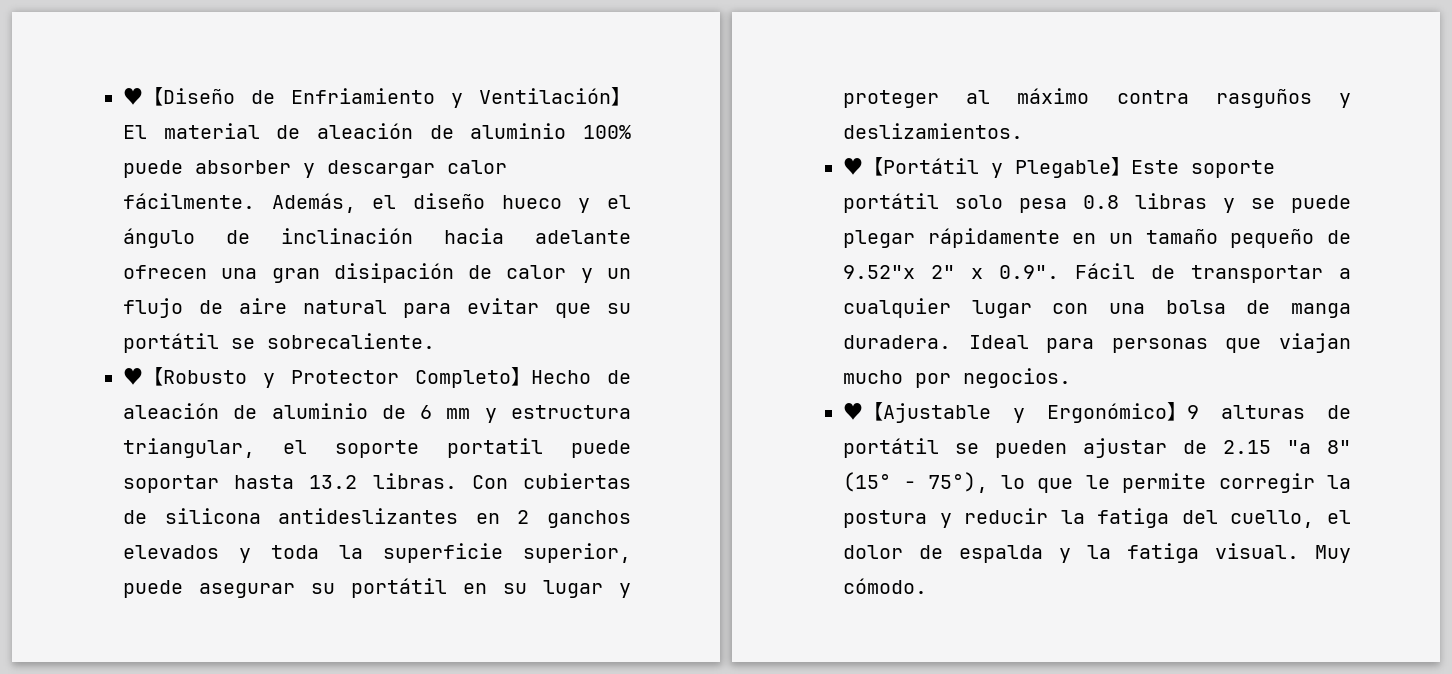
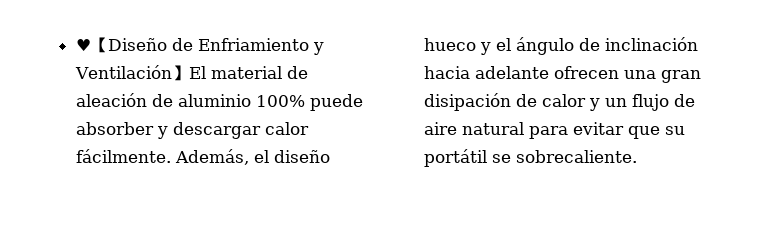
- ♥【Robusto y Protector Completo】Hecho de aleación de aluminio de 6 mm y estructura triangular, el soporte portatil puede soportar hasta 13.2 libras. Con cubiertas de silicona antideslizantes en 2 ganchos elevados y toda la superficie superior, puede asegurar su portátil en su lugar y proteger al máximo contra rasguños y deslizamientos.
- ♥【Portátil y Plegable】Este soporte portátil solo pesa 0.8 libras y se puede plegar rápidamente en un tamaño pequeño de 9.52"x 2" x 0.9". Fácil de transportar a cualquier lugar con una bolsa de manga duradera. Ideal para personas que viajan mucho por negocios.
- ♥【Ajustable y Ergonómico】9 alturas de portátil se pueden ajustar de 2.15 "a 8" (15° - 75°), lo que le permite corregir la postura y reducir la fatiga del cuello, el dolor de espalda y la fatiga visual. Muy cómodo.

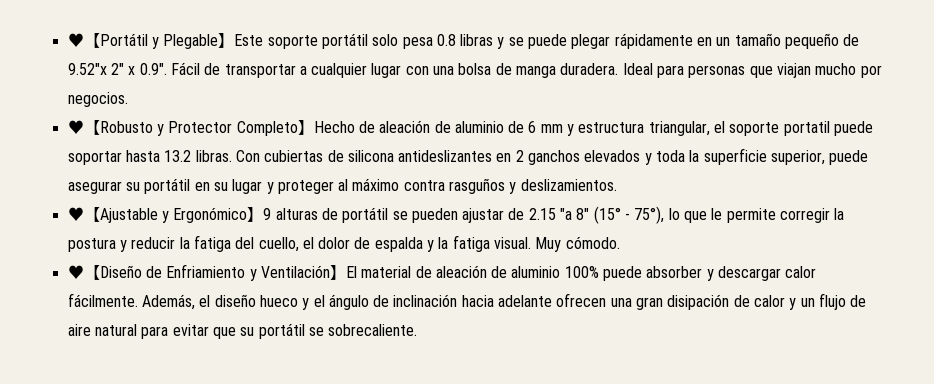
+ ♥【Portátil y Plegable】Este soporte portátil solo pesa 0.8 libras y se puede plegar rápidamente en un tamaño pequeño de 9.52"x 2" x 0.9". Fácil de transportar a cualquier lugar con una bolsa de manga duradera. Ideal para personas que viajan mucho por negocios.
+ ♥【Robusto y Protector Completo】Hecho de aleación de aluminio de 6 mm y estructura triangular, el soporte portatil puede soportar hasta 13.2 libras. Con cubiertas de silicona antideslizantes en 2 ganchos elevados y toda la superficie superior, puede asegurar su portátil en su lugar y proteger al máximo contra rasguños y deslizamientos.
+ ♥【Ajustable y Ergonómico】9 alturas de portátil se pueden ajustar de 2.15 "a 8" (15° - 75°), lo que le permite corregir la postura y reducir la fatiga del cuello, el dolor de espalda y la fatiga visual. Muy cómodo.

